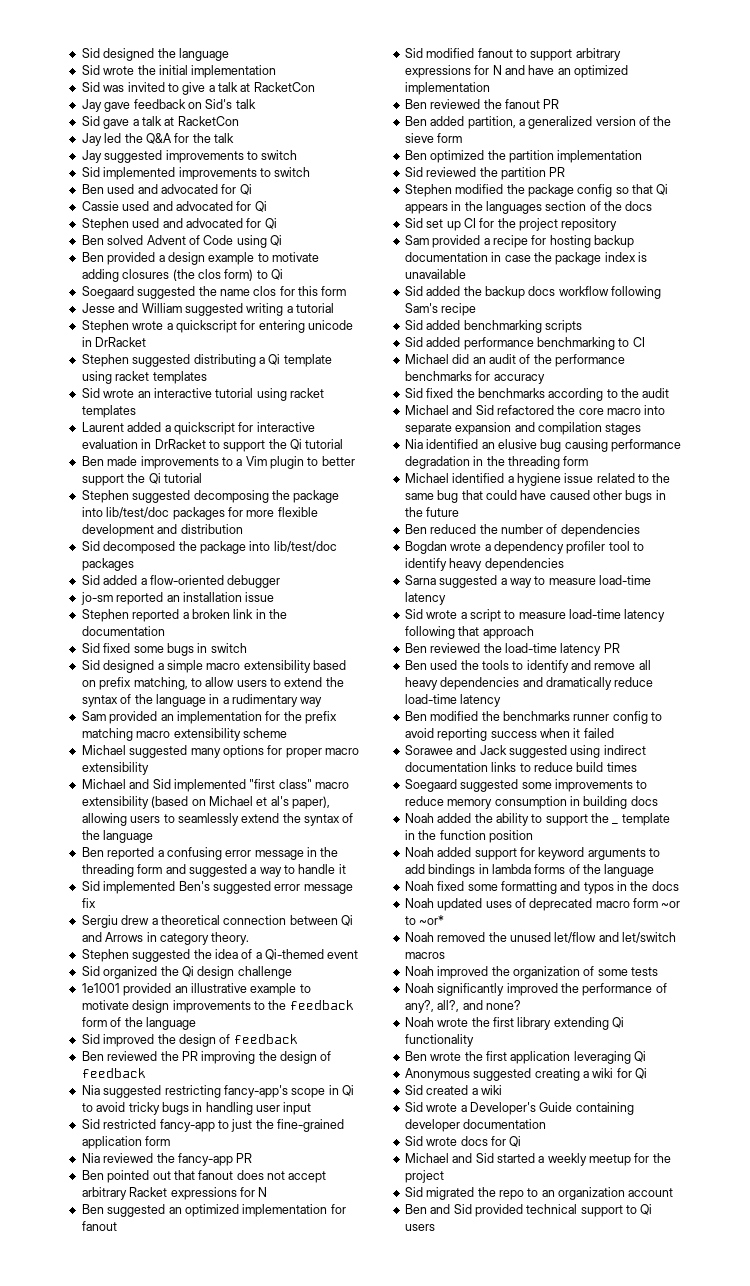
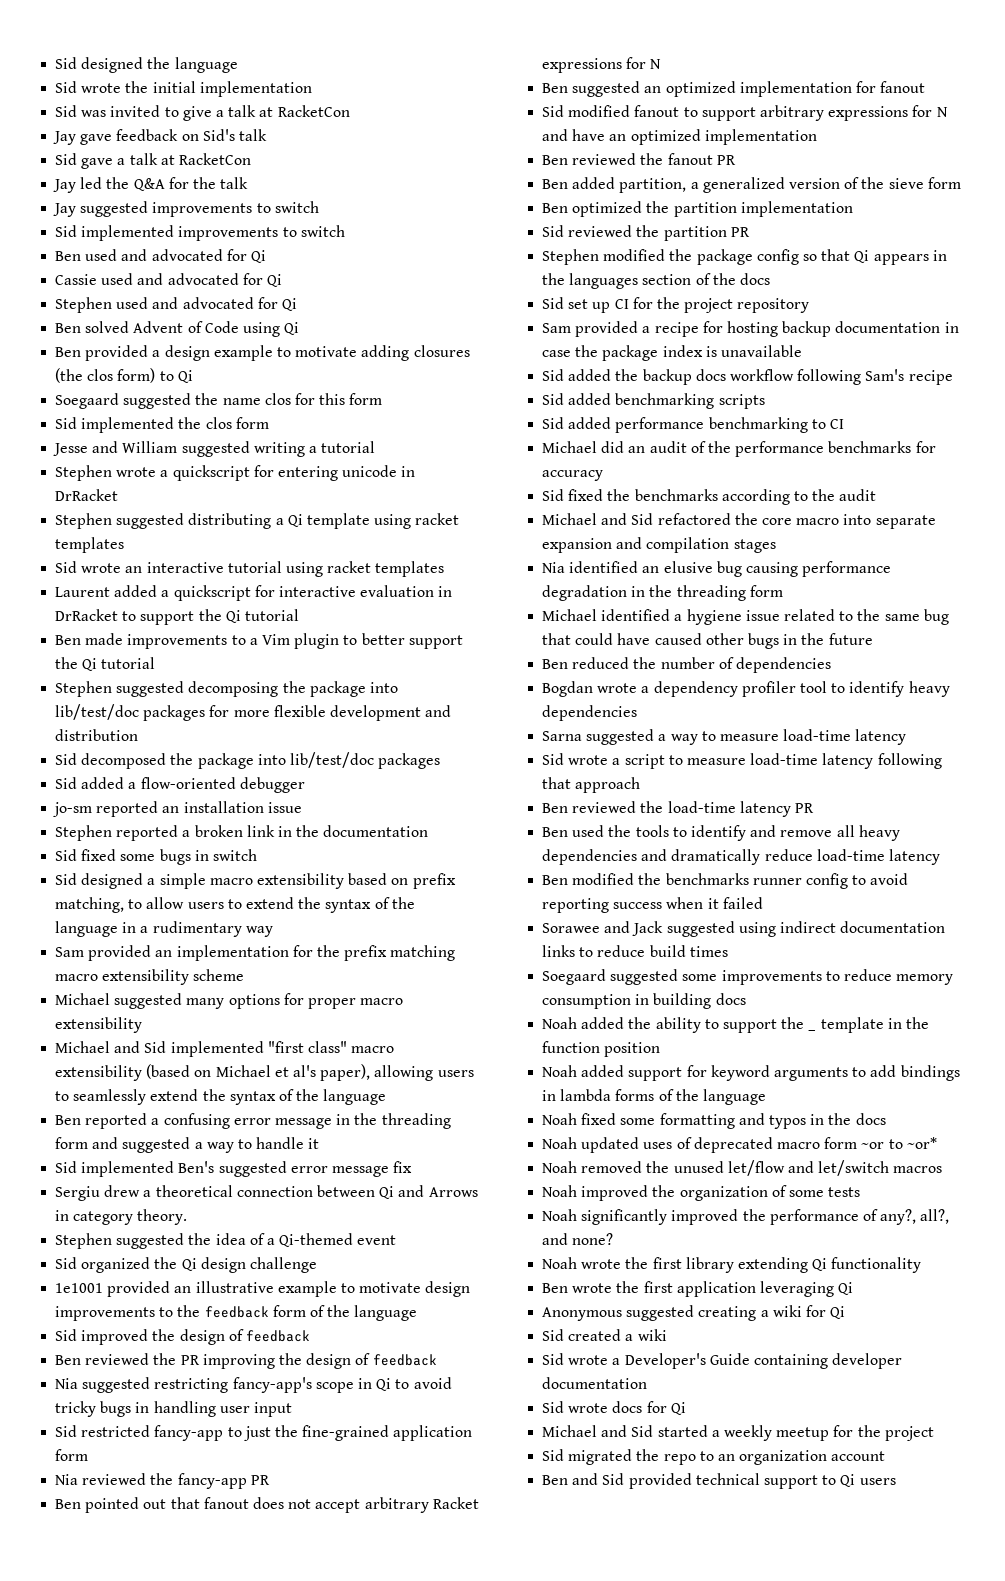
+ Sid implemented the clos form

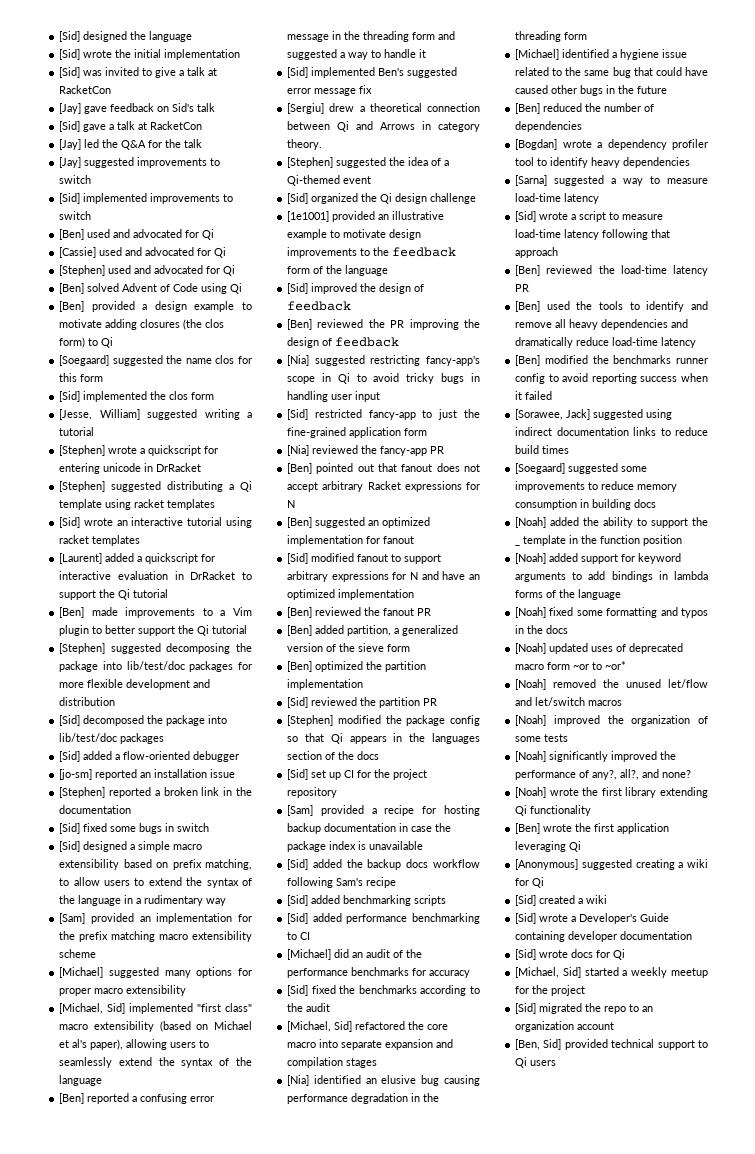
- Sid designed the language
+ [Sid] designed the language
- Sid wrote the initial implementation
+ [Sid] wrote the initial implementation
- Sid was invited to give a talk at RacketCon
+ [Sid] was invited to give a talk at RacketCon
- Jay gave feedback on Sid's talk
+ [Jay] gave feedback on Sid's talk
- Sid gave a talk at RacketCon
+ [Sid] gave a talk at RacketCon
- Jay led the Q&A for the talk
+ [Jay] led the Q&A for the talk
- Jay suggested improvements to switch
+ [Jay] suggested improvements to switch
- Sid implemented improvements to switch
+ [Sid] implemented improvements to switch
- Ben used and advocated for Qi
- Cassie used and advocated for Qi
- Stephen used and advocated for Qi
- Ben solved Advent of Code using Qi
+ [Ben] used and advocated for Qi
+ [Cassie] used and advocated for Qi
+ [Stephen] used and advocated for Qi
+ [Ben] solved Advent of Code using Qi
- Ben provided a design example to motivate adding closures (the clos form) to Qi
+ [Ben] provided a design example to motivate adding closures (the clos form) to Qi
- Soegaard suggested the name clos for this form
+ [Soegaard] suggested the name clos for this form
- Sid implemented the clos form
+ [Sid] implemented the clos form
- Jesse and William suggested writing a tutorial
+ [Jesse, William] suggested writing a tutorial
- Stephen wrote a quickscript for entering unicode in DrRacket
+ [Stephen] wrote a quickscript for entering unicode in DrRacket
- Stephen suggested distributing a Qi template using racket templates
+ [Stephen] suggested distributing a Qi template using racket templates
- Sid wrote an interactive tutorial using racket templates
+ [Sid] wrote an interactive tutorial using racket templates
- Laurent added a quickscript for interactive evaluation in DrRacket to support the Qi tutorial
+ [Laurent] added a quickscript for interactive evaluation in DrRacket to support the Qi tutorial
- Ben made improvements to a Vim plugin to better support the Qi tutorial
+ [Ben] made improvements to a Vim plugin to better support the Qi tutorial
- Stephen suggested decomposing the package into lib/test/doc packages for more flexible development and distribution
+ [Stephen] suggested decomposing the package into lib/test/doc packages for more flexible development and distribution
- Sid decomposed the package into lib/test/doc packages
+ [Sid] decomposed the package into lib/test/doc packages
- Sid added a flow-oriented debugger
+ [Sid] added a flow-oriented debugger
- jo-sm reported an installation issue
+ [jo-sm] reported an installation issue
- Stephen reported a broken link in the documentation
+ [Stephen] reported a broken link in the documentation
- Sid fixed some bugs in switch
+ [Sid] fixed some bugs in switch
- Sid designed a simple macro extensibility based on prefix matching, to allow users to extend the syntax of the language in a rudimentary way
+ [Sid] designed a simple macro extensibility based on prefix matching, to allow users to extend the syntax of the language in a rudimentary way
- Sam provided an implementation for the prefix matching macro extensibility scheme
+ [Sam] provided an implementation for the prefix matching macro extensibility scheme
- Michael suggested many options for proper macro extensibility
+ [Michael] suggested many options for proper macro extensibility
- Michael and Sid implemented "first class" macro extensibility (based on Michael et al's paper), allowing users to seamlessly extend the syntax of the language
+ [Michael, Sid] implemented "first class" macro extensibility (based on Michael et al's paper), allowing users to seamlessly extend the syntax of the language
- Ben reported a confusing error message in the threading form and suggested a way to handle it
+ [Ben] reported a confusing error message in the threading form and suggested a way to handle it
- Sid implemented Ben's suggested error message fix
+ [Sid] implemented Ben's suggested error message fix
- Sergiu drew a theoretical connection between Qi and Arrows in category theory.
+ [Sergiu] drew a theoretical connection between Qi and Arrows in category theory.
- Stephen suggested the idea of a Qi-themed event
+ [Stephen] suggested the idea of a Qi-themed event
- Sid organized the Qi design challenge
+ [Sid] organized the Qi design challenge
- 1e1001 provided an illustrative example to motivate design improvements to the feedback form of the language
+ [1e1001] provided an illustrative example to motivate design improvements to the feedback form of the language
- Sid improved the design of feedback
+ [Sid] improved the design of feedback
- Ben reviewed the PR improving the design of feedback
+ [Ben] reviewed the PR improving the design of feedback
- Nia suggested restricting fancy-app's scope in Qi to avoid tricky bugs in handling user input
+ [Nia] suggested restricting fancy-app's scope in Qi to avoid tricky bugs in handling user input
- Sid restricted fancy-app to just the fine-grained application form
+ [Sid] restricted fancy-app to just the fine-grained application form
- Nia reviewed the fancy-app PR
+ [Nia] reviewed the fancy-app PR
- Ben pointed out that fanout does not accept arbitrary Racket expressions for N
+ [Ben] pointed out that fanout does not accept arbitrary Racket expressions for N
- Ben suggested an optimized implementation for fanout
+ [Ben] suggested an optimized implementation for fanout
- Sid modified fanout to support arbitrary expressions for N and have an optimized implementation
+ [Sid] modified fanout to support arbitrary expressions for N and have an optimized implementation
- Ben reviewed the fanout PR
+ [Ben] reviewed the fanout PR
- Ben added partition, a generalized version of the sieve form
+ [Ben] added partition, a generalized version of the sieve form
- Ben optimized the partition implementation
+ [Ben] optimized the partition implementation
- Sid reviewed the partition PR
+ [Sid] reviewed the partition PR
- Stephen modified the package config so that Qi appears in the languages section of the docs
+ [Stephen] modified the package config so that Qi appears in the languages section of the docs
- Sid set up CI for the project repository
+ [Sid] set up CI for the project repository
- Sam provided a recipe for hosting backup documentation in case the package index is unavailable
+ [Sam] provided a recipe for hosting backup documentation in case the package index is unavailable
- Sid added the backup docs workflow following Sam's recipe
+ [Sid] added the backup docs workflow following Sam's recipe
- Sid added benchmarking scripts
+ [Sid] added benchmarking scripts
- Sid added performance benchmarking to CI
+ [Sid] added performance benchmarking to CI
- Michael did an audit of the performance benchmarks for accuracy
+ [Michael] did an audit of the performance benchmarks for accuracy
- Sid fixed the benchmarks according to the audit
+ [Sid] fixed the benchmarks according to the audit
- Michael and Sid refactored the core macro into separate expansion and compilation stages
+ [Michael, Sid] refactored the core macro into separate expansion and compilation stages
- Nia identified an elusive bug causing performance degradation in the threading form
+ [Nia] identified an elusive bug causing performance degradation in the threading form
- Michael identified a hygiene issue related to the same bug that could have caused other bugs in the future
+ [Michael] identified a hygiene issue related to the same bug that could have caused other bugs in the future
- Ben reduced the number of dependencies
+ [Ben] reduced the number of dependencies
- Bogdan wrote a dependency profiler tool to identify heavy dependencies
+ [Bogdan] wrote a dependency profiler tool to identify heavy dependencies
- Sarna suggested a way to measure load-time latency
+ [Sarna] suggested a way to measure load-time latency
- Sid wrote a script to measure load-time latency following that approach
+ [Sid] wrote a script to measure load-time latency following that approach
- Ben reviewed the load-time latency PR
+ [Ben] reviewed the load-time latency PR
- Ben used the tools to identify and remove all heavy dependencies and dramatically reduce load-time latency
+ [Ben] used the tools to identify and remove all heavy dependencies and dramatically reduce load-time latency
- Ben modified the benchmarks runner config to avoid reporting success when it failed
+ [Ben] modified the benchmarks runner config to avoid reporting success when it failed
- Sorawee and Jack suggested using indirect documentation links to reduce build times
+ [Sorawee, Jack] suggested using indirect documentation links to reduce build times
- Soegaard suggested some improvements to reduce memory consumption in building docs
+ [Soegaard] suggested some improvements to reduce memory consumption in building docs
- Noah added the ability to support the _ template in the function position
+ [Noah] added the ability to support the _ template in the function position
- Noah added support for keyword arguments to add bindings in lambda forms of the language
+ [Noah] added support for keyword arguments to add bindings in lambda forms of the language
- Noah fixed some formatting and typos in the docs
+ [Noah] fixed some formatting and typos in the docs
- Noah updated uses of deprecated macro form ~or to ~or*
+ [Noah] updated uses of deprecated macro form ~or to ~or*
- Noah removed the unused let/flow and let/switch macros
+ [Noah] removed the unused let/flow and let/switch macros
- Noah improved the organization of some tests
+ [Noah] improved the organization of some tests
- Noah significantly improved the performance of any?, all?, and none?
+ [Noah] significantly improved the performance of any?, all?, and none?
- Noah wrote the first library extending Qi functionality
+ [Noah] wrote the first library extending Qi functionality
- Ben wrote the first application leveraging Qi
+ [Ben] wrote the first application leveraging Qi
- Anonymous suggested creating a wiki for Qi
+ [Anonymous] suggested creating a wiki for Qi
- Sid created a wiki
+ [Sid] created a wiki
- Sid wrote a Developer's Guide containing developer documentation
+ [Sid] wrote a Developer's Guide containing developer documentation
- Sid wrote docs for Qi
+ [Sid] wrote docs for Qi
- Michael and Sid started a weekly meetup for the project
+ [Michael, Sid] started a weekly meetup for the project
- Sid migrated the repo to an organization account
+ [Sid] migrated the repo to an organization account
- Ben and Sid provided technical support to Qi users
+ [Ben, Sid] provided technical support to Qi users

